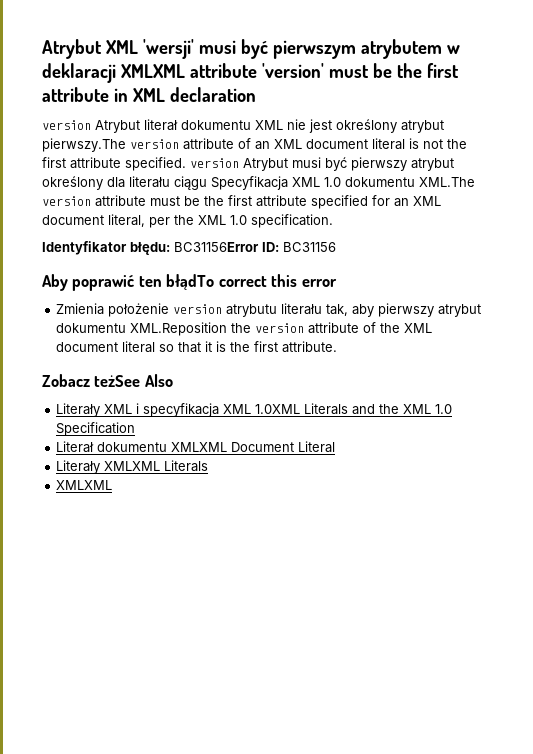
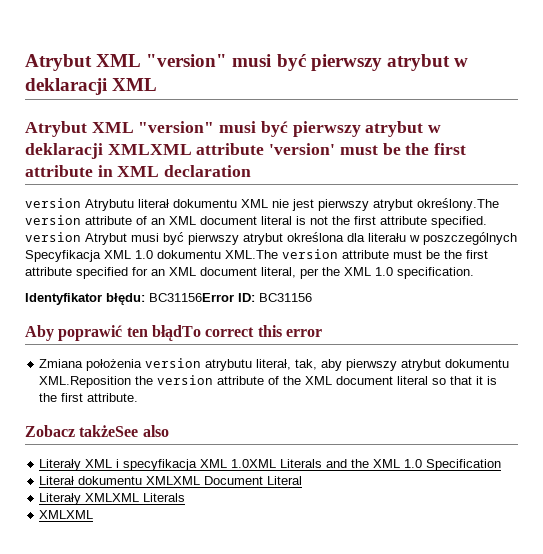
- Atrybut XML 'wersji' musi być pierwszym atrybutem w deklaracji XMLXML attribute 'version' must be the first attribute in XML declaration
+ Atrybut XML "version" musi być pierwszy atrybut w deklaracji XML
+ Atrybut XML "version" musi być pierwszy atrybut w deklaracji XMLXML attribute 'version' must be the first attribute in XML declaration
- version Atrybut literał dokumentu XML nie jest określony atrybut pierwszy.The version attribute of an XML document literal is not the first attribute specified. version Atrybut musi być pierwszy atrybut określony dla literału ciągu Specyfikacja XML 1.0 dokumentu XML.The version attribute must be the first attribute specified for an XML document literal, per the XML 1.0 specification.
+ version Atrybutu literał dokumentu XML nie jest pierwszy atrybut określony.The version attribute of an XML document literal is not the first attribute specified. version Atrybut musi być pierwszy atrybut określona dla literału w poszczególnych Specyfikacja XML 1.0 dokumentu XML.The version attribute must be the first attribute specified for an XML document literal, per the XML 1.0 specification.
- Zmienia położenie version atrybutu literału tak, aby pierwszy atrybut dokumentu XML.Reposition the version attribute of the XML document literal so that it is the first attribute.
+ Zmiana położenia version atrybutu literał, tak, aby pierwszy atrybut dokumentu XML.Reposition the version attribute of the XML document literal so that it is the first attribute.
- Zobacz teżSee Also
+ Zobacz takżeSee also

